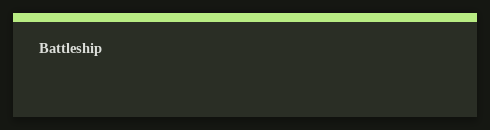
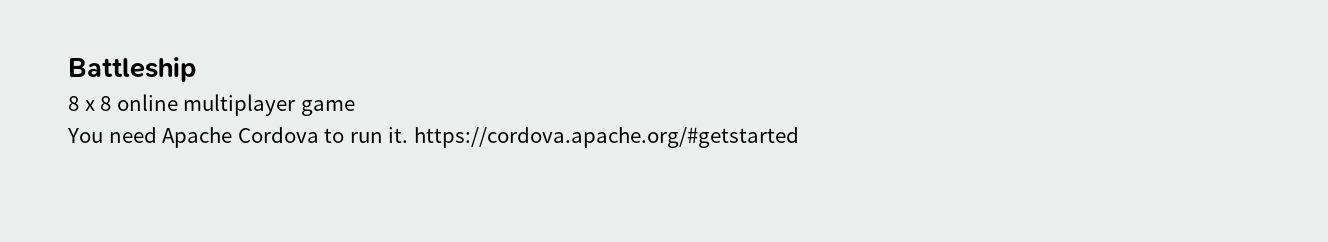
+ 8 x 8 online multiplayer game
+ You need Apache Cordova to run it. https://cordova.apache.org/#getstarted

